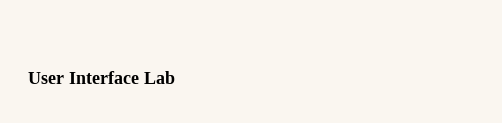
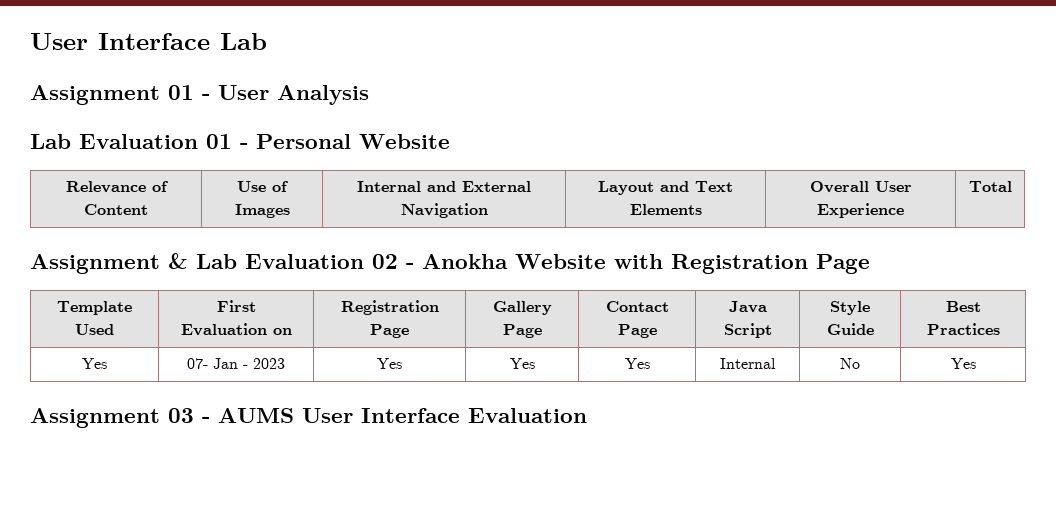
+ Assignment 01 - User Analysis
+ Lab Evaluation 01 - Personal Website
+ Relevance of Content | Use of Images | Internal and External Navigation | Layout and Text Elements | Overall User Experience | Total
+ Assignment & Lab Evaluation 02 - Anokha Website with Registration Page
+ Template Used | First Evaluation on | Registration Page | Gallery Page | Contact Page | Java Script | Style Guide | Best Practices
+ Yes | 07- Jan - 2023 | Yes | Yes | Yes | Internal | No | Yes
+ Assignment 03 - AUMS User Interface Evaluation

